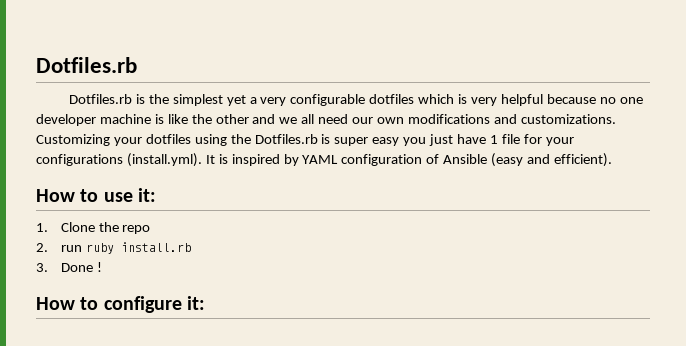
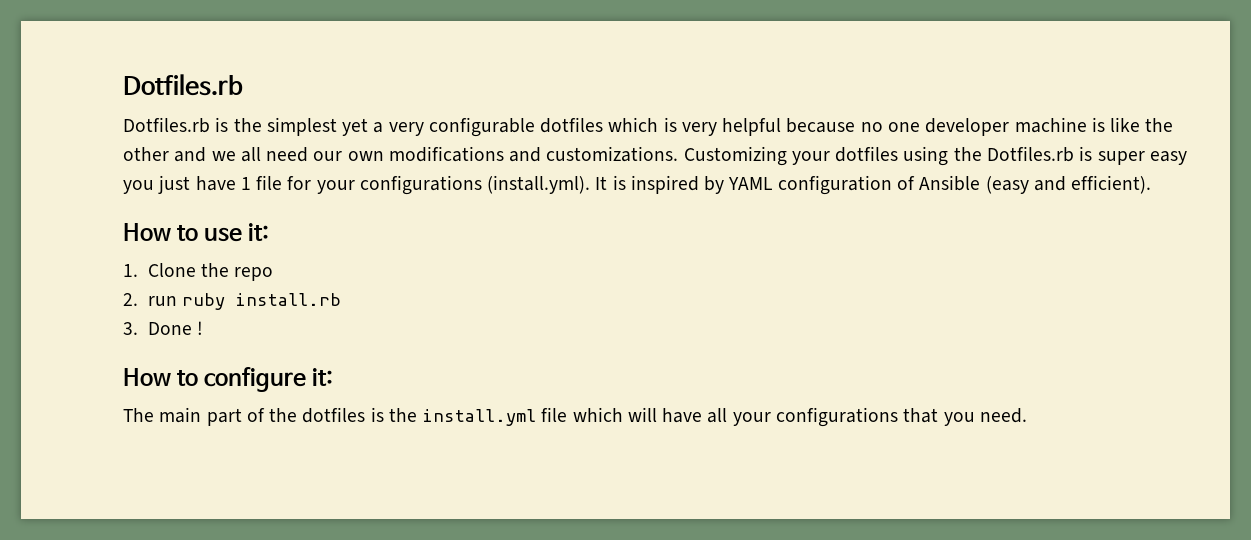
+ The main part of the dotfiles is the install.yml file which will have all your configurations that you need.

